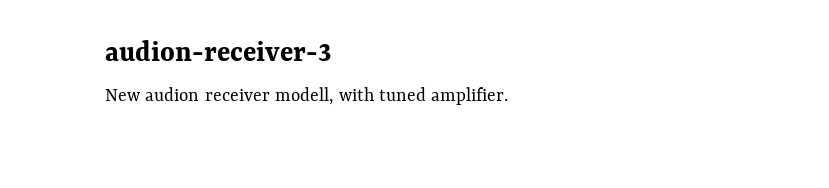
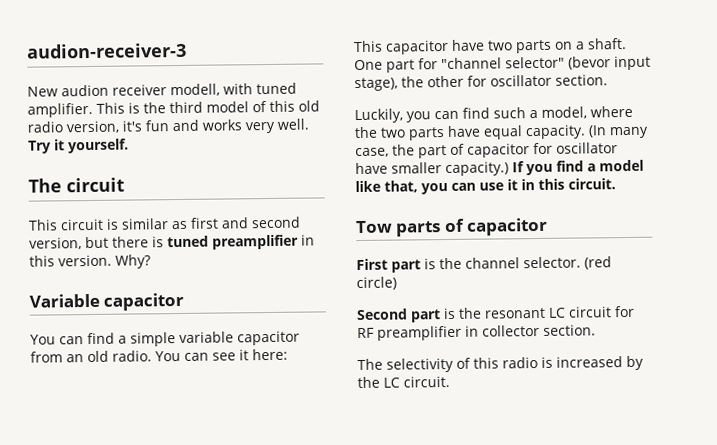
+ This is the third model of this old radio version, it's fun and works very well. Try it yourself.
+ The circuit
+ This circuit is similar as first and second version, but there is tuned preamplifier in this version. Why?
+ Variable capacitor
+ You can find a simple variable capacitor from an old radio. You can see it here:
+ This capacitor have two parts on a shaft. One part for "channel selector" (bevor input stage), the other for oscillator section.
+ Luckily, you can find such a model, where the two parts have equal capacity. (In many case, the part of capacitor for oscillator have smaller capacity.) If you find a model like that, you can use it in this circuit.
+ Tow parts of capacitor
+ First part is the channel selector. (red circle)
+ Second part is the resonant LC circuit for RF preamplifier in collector section.
+ The selectivity of this radio is increased by the LC circuit.

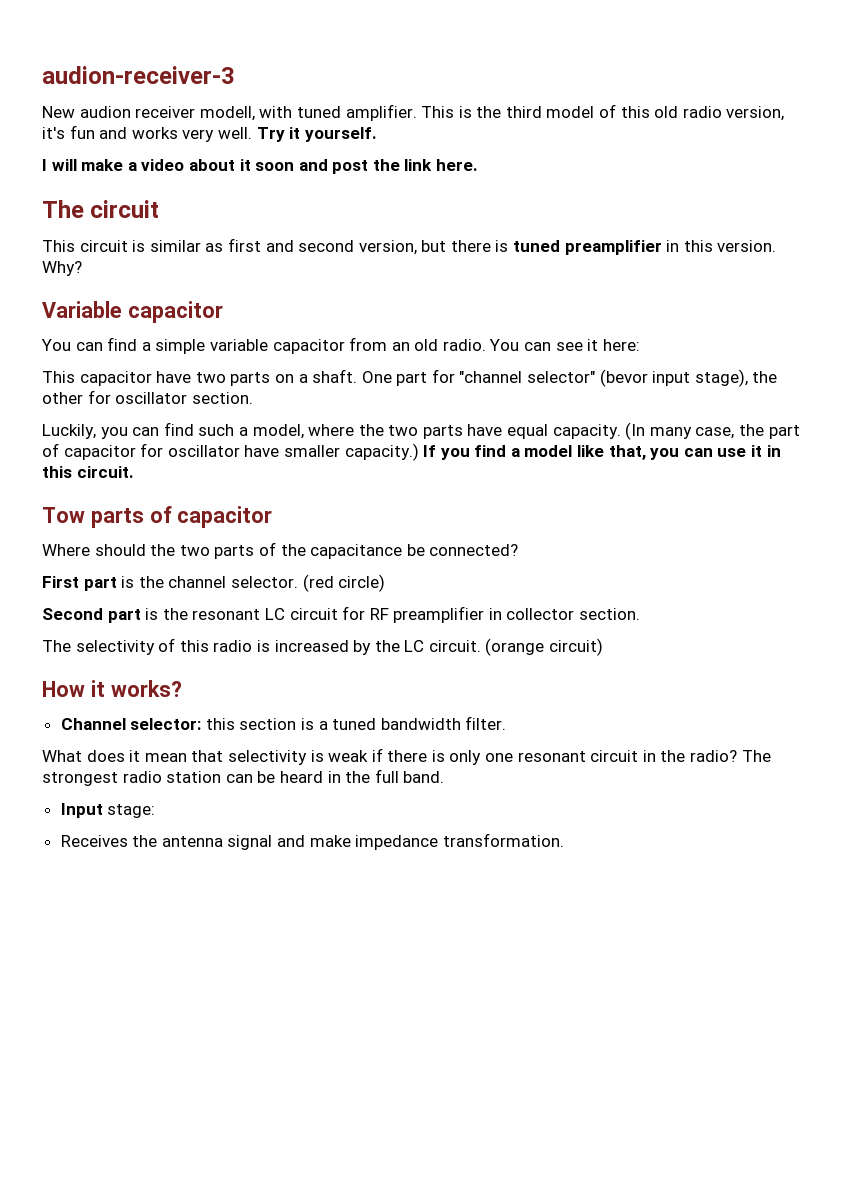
+ I will make a video about it soon and post the link here.
+ Where should the two parts of the capacitance be connected?
+ (orange circuit)
+ How it works?
+ Channel selector: this section is a tuned bandwidth filter.
+ What does it mean that selectivity is weak if there is only one resonant circuit in the radio? The strongest radio station can be heard in the full band.
+ Input stage:
+ Receives the antenna signal and make impedance transformation.

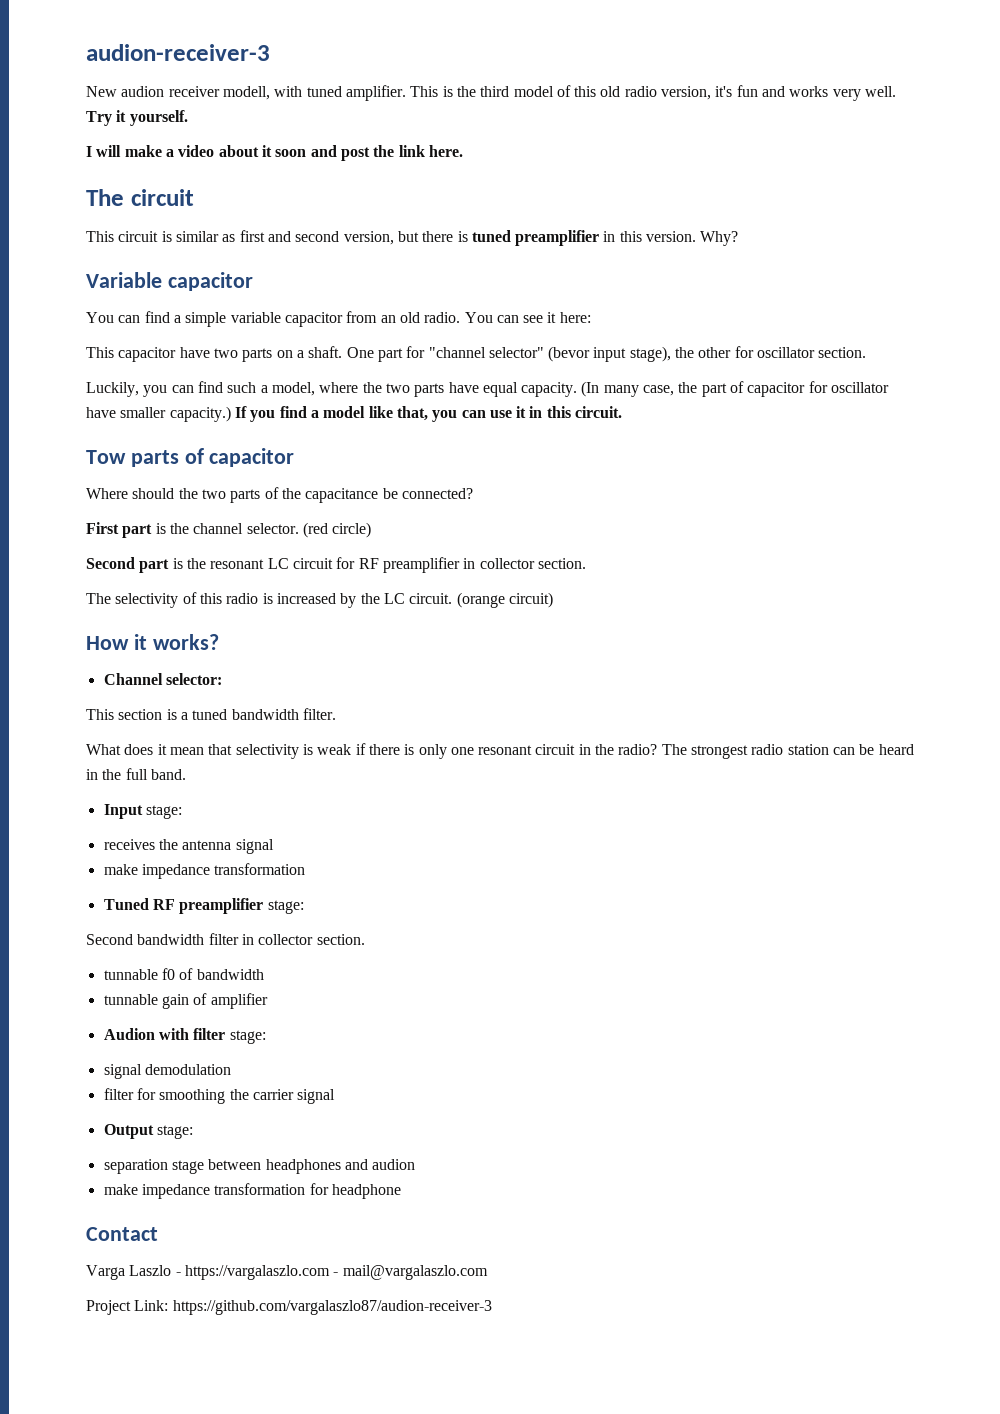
- Channel selector: this section is a tuned bandwidth filter.
+ Channel selector:
+ This section is a tuned bandwidth filter.
- Receives the antenna signal and make impedance transformation.
+ receives the antenna signal
+ make impedance transformation
+ Tuned RF preamplifier stage:
+ Second bandwidth filter in collector section.
+ tunnable f0 of bandwidth
+ tunnable gain of amplifier
+ Audion with filter stage:
+ signal demodulation
+ filter for smoothing the carrier signal
+ Output stage:
+ separation stage between headphones and audion
+ make impedance transformation for headphone
+ Contact
+ Varga Laszlo - https://vargalaszlo.com - mail@vargalaszlo.com
+ Project Link: https://github.com/vargalaszlo87/audion-receiver-3

